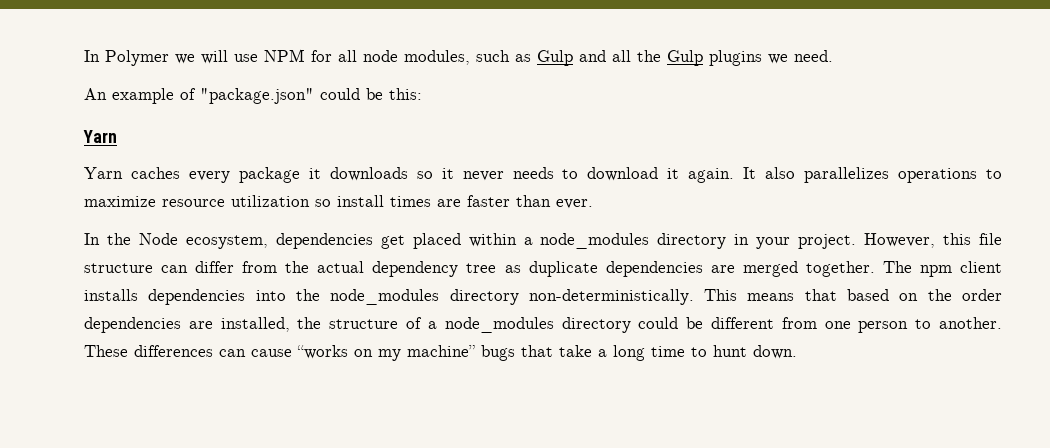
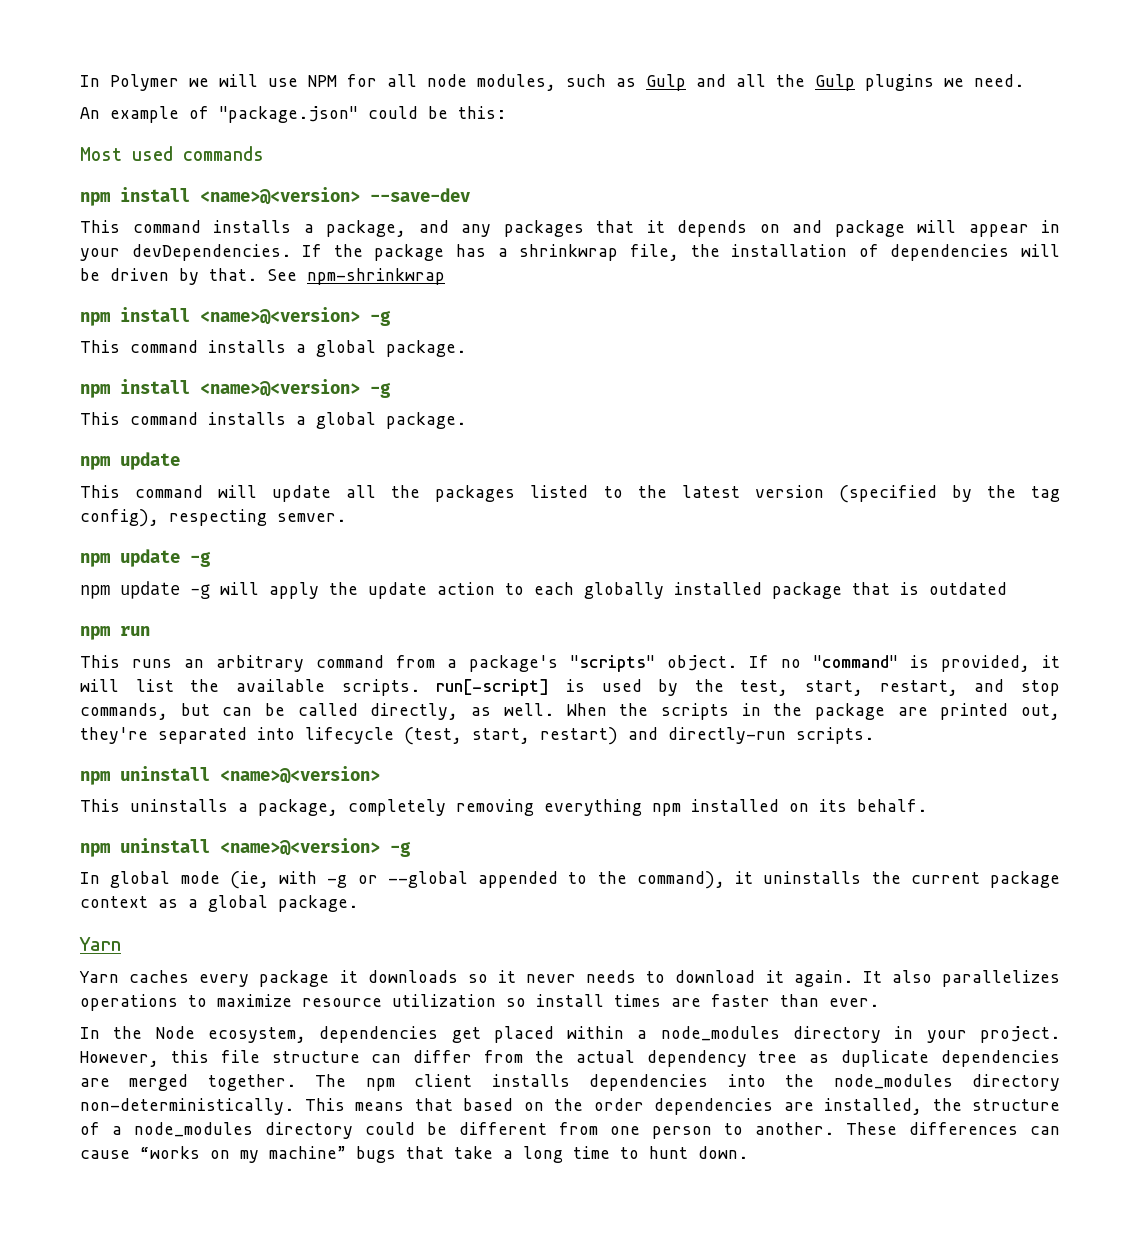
+ Most used commands
+ npm install <name>@<version> --save-dev
+ This command installs a package, and any packages that it depends on and package will appear in your devDependencies. If the package has a shrinkwrap file, the installation of dependencies will be driven by that. See npm-shrinkwrap
+ npm install <name>@<version> -g
+ This command installs a global package.
+ npm install <name>@<version> -g
+ This command installs a global package.
+ npm update
+ This command will update all the packages listed to the latest version (specified by the tag config), respecting semver.
+ npm update -g
+ npm update -g will apply the update action to each globally installed package that is outdated
+ npm run
+ This runs an arbitrary command from a package's "scripts" object. If no "command" is provided, it will list the available scripts. run[-script] is used by the test, start, restart, and stop commands, but can be called directly, as well. When the scripts in the package are printed out, they're separated into lifecycle (test, start, restart) and directly-run scripts.
+ npm uninstall <name>@<version>
+ This uninstalls a package, completely removing everything npm installed on its behalf.
+ npm uninstall <name>@<version> -g
+ In global mode (ie, with -g or --global appended to the command), it uninstalls the current package context as a global package.

